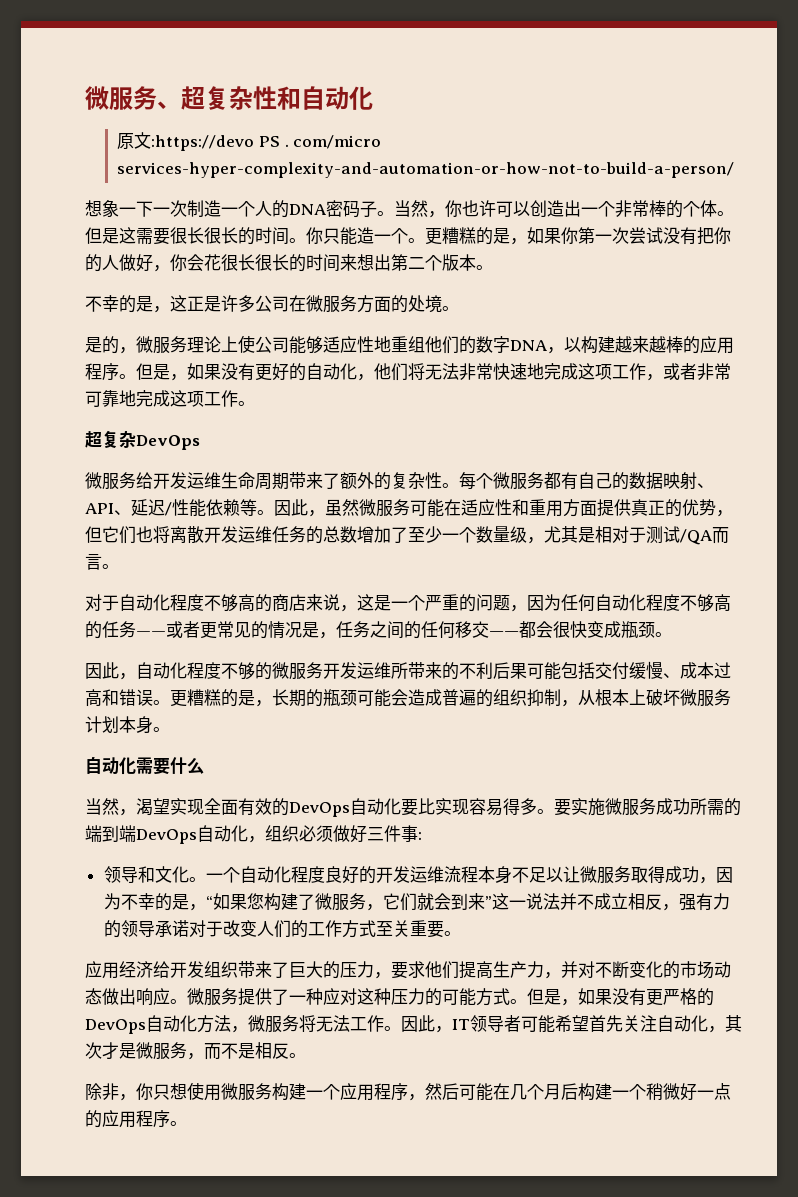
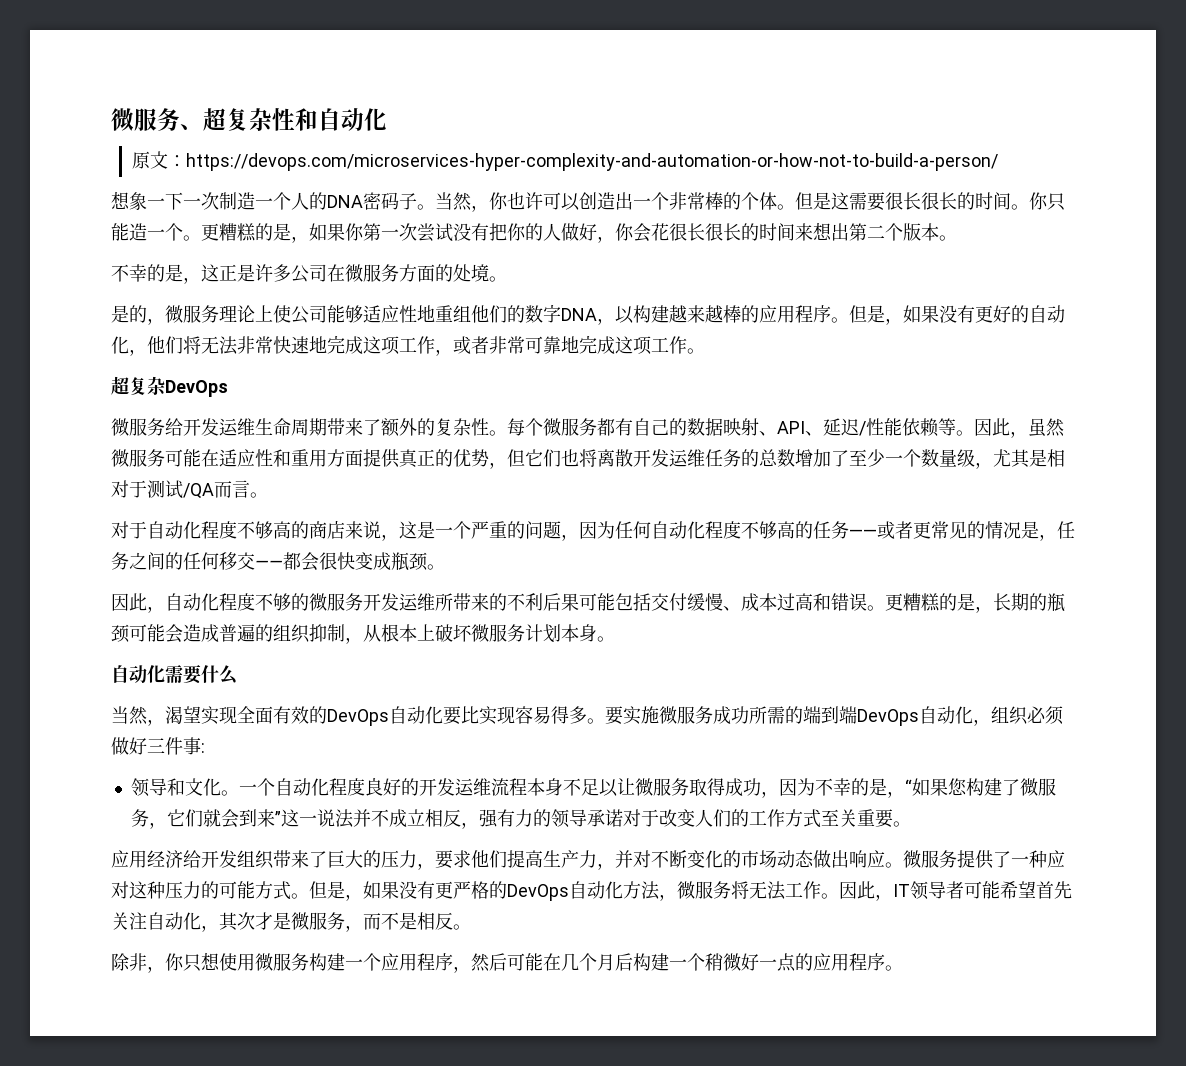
- 原文:https://devo PS . com/micro services-hyper-complexity-and-automation-or-how-not-to-build-a-person/
+ 原文：https://devops.com/microservices-hyper-complexity-and-automation-or-how-not-to-build-a-person/

